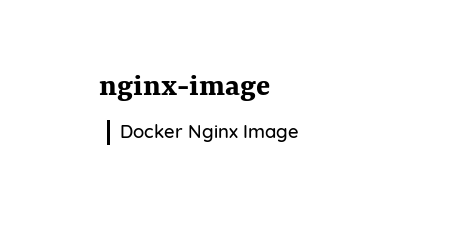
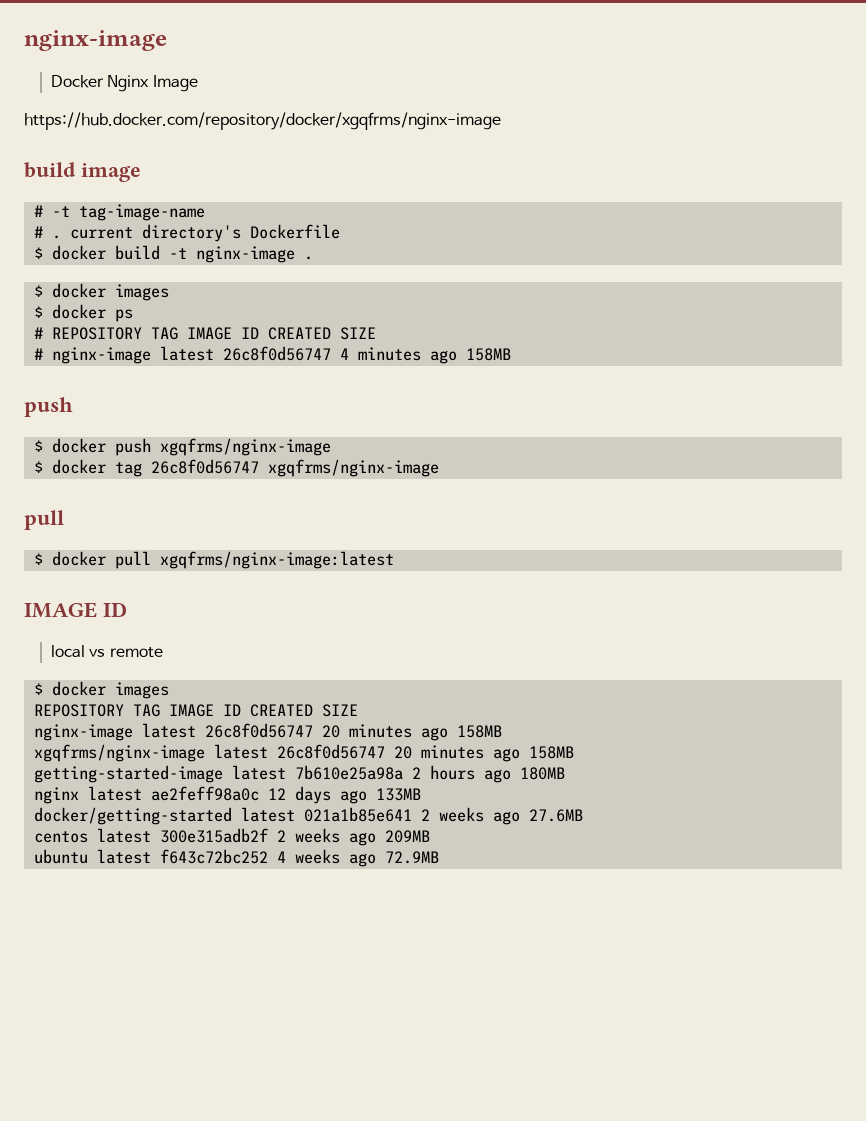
+ https://hub.docker.com/repository/docker/xgqfrms/nginx-image
+ build image
+ # -t tag-image-name
+ # . current directory's Dockerfile
+ $ docker build -t nginx-image .
+ $ docker images
+ $ docker ps
+ # REPOSITORY TAG IMAGE ID CREATED SIZE
+ # nginx-image latest 26c8f0d56747 4 minutes ago 158MB
+ push
+ $ docker push xgqfrms/nginx-image
+ $ docker tag 26c8f0d56747 xgqfrms/nginx-image
+ pull
+ $ docker pull xgqfrms/nginx-image:latest
+ IMAGE ID
+ local vs remote
+ $ docker images
+ REPOSITORY TAG IMAGE ID CREATED SIZE
+ nginx-image latest 26c8f0d56747 20 minutes ago 158MB
+ xgqfrms/nginx-image latest 26c8f0d56747 20 minutes ago 158MB
+ getting-started-image latest 7b610e25a98a 2 hours ago 180MB
+ nginx latest ae2feff98a0c 12 days ago 133MB
+ docker/getting-started latest 021a1b85e641 2 weeks ago 27.6MB
+ centos latest 300e315adb2f 2 weeks ago 209MB
+ ubuntu latest f643c72bc252 4 weeks ago 72.9MB

